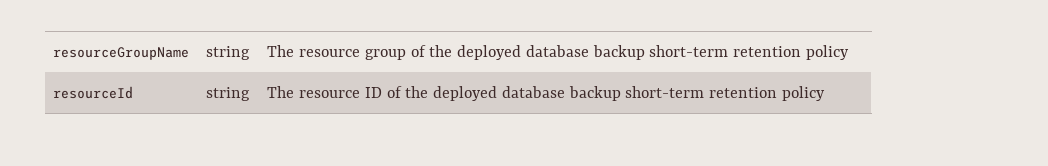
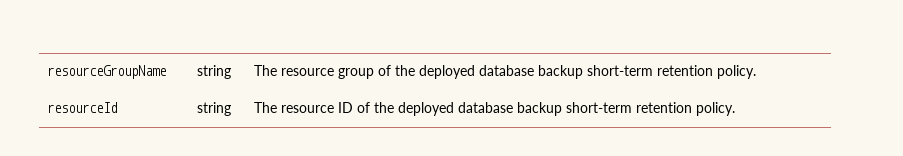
- resourceGroupName | string | The resource group of the deployed database backup short-term retention policy
+ resourceGroupName | string | The resource group of the deployed database backup short-term retention policy.
- resourceId | string | The resource ID of the deployed database backup short-term retention policy
+ resourceId | string | The resource ID of the deployed database backup short-term retention policy.

